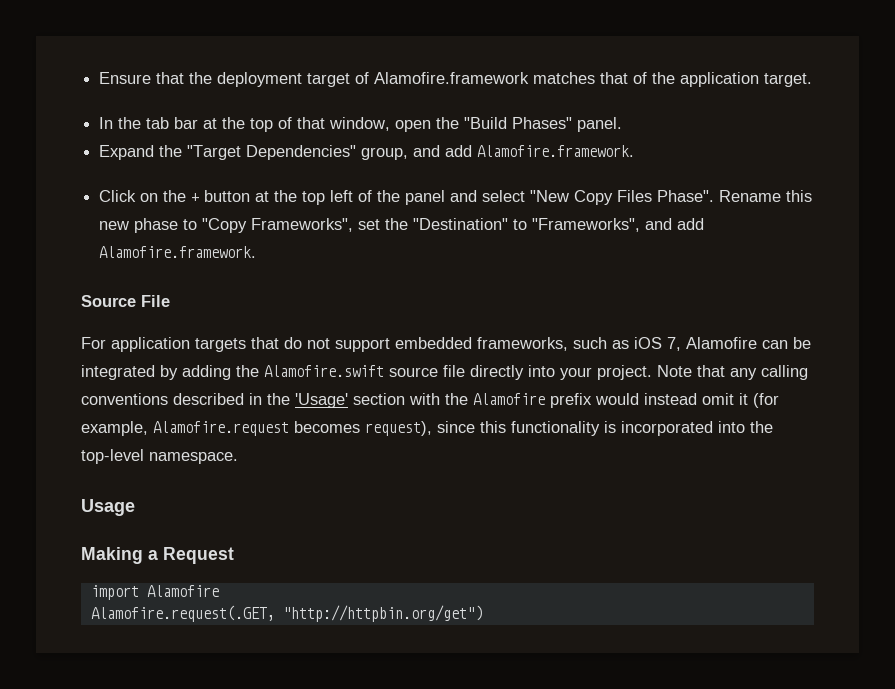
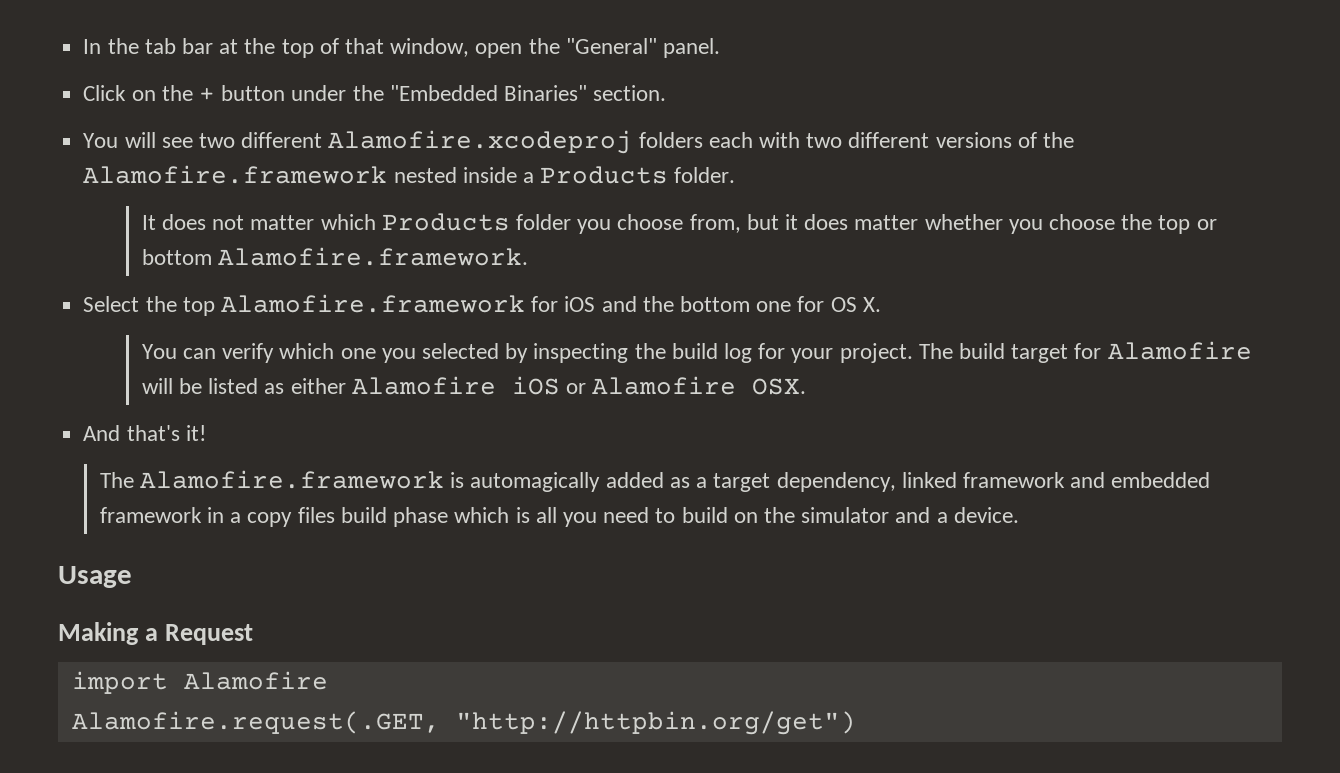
- Ensure that the deployment target of Alamofire.framework matches that of the application target.
- In the tab bar at the top of that window, open the "Build Phases" panel.
+ In the tab bar at the top of that window, open the "General" panel.
- Expand the "Target Dependencies" group, and add Alamofire.framework.
- Click on the + button at the top left of the panel and select "New Copy Files Phase". Rename this new phase to "Copy Frameworks", set the "Destination" to "Frameworks", and add Alamofire.framework.
- Source File
- For application targets that do not support embedded frameworks, such as iOS 7, Alamofire can be integrated by adding the Alamofire.swift source file directly into your project. Note that any calling conventions described in the 'Usage' section with the Alamofire prefix would instead omit it (for example, Alamofire.request becomes request), since this functionality is incorporated into the top-level namespace.
+ Click on the + button under the "Embedded Binaries" section.
+ You will see two different Alamofire.xcodeproj folders each with two different versions of the Alamofire.framework nested inside a Products folder.
+ It does not matter which Products folder you choose from, but it does matter whether you choose the top or bottom Alamofire.framework.
+ Select the top Alamofire.framework for iOS and the bottom one for OS X.
+ You can verify which one you selected by inspecting the build log for your project. The build target for Alamofire will be listed as either Alamofire iOS or Alamofire OSX.
+ And that's it!
+ The Alamofire.framework is automagically added as a target dependency, linked framework and embedded framework in a copy files build phase which is all you need to build on the simulator and a device.

